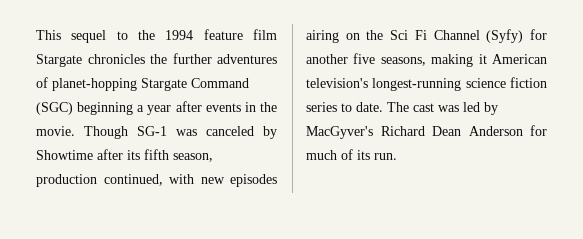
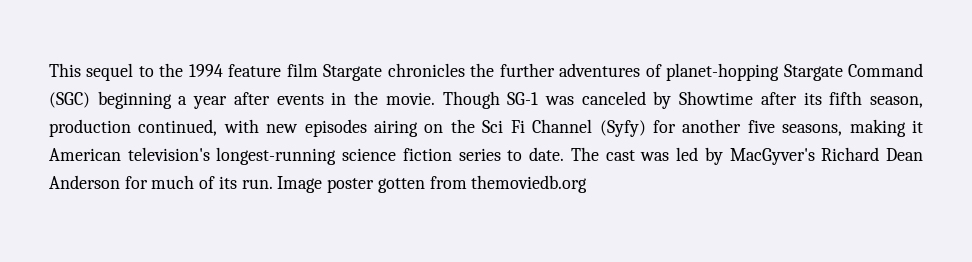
+ Image poster gotten from themoviedb.org

